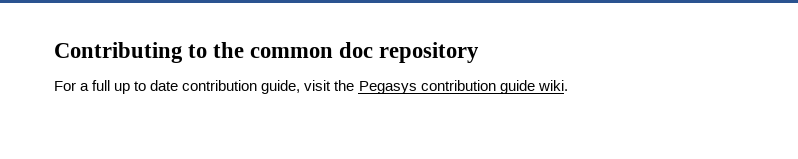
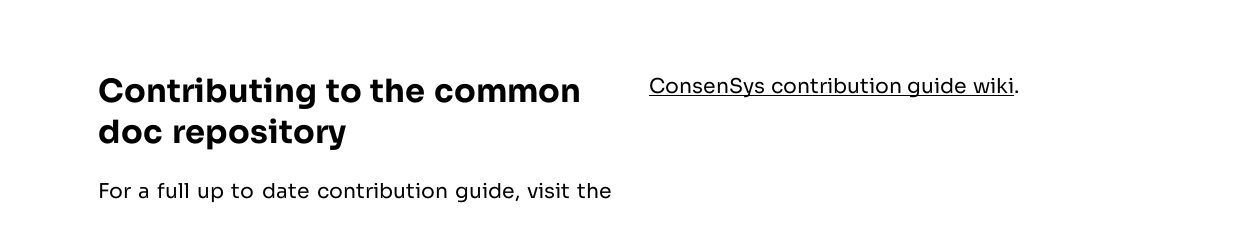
- For a full up to date contribution guide, visit the Pegasys contribution guide wiki.
+ For a full up to date contribution guide, visit the ConsenSys contribution guide wiki.

